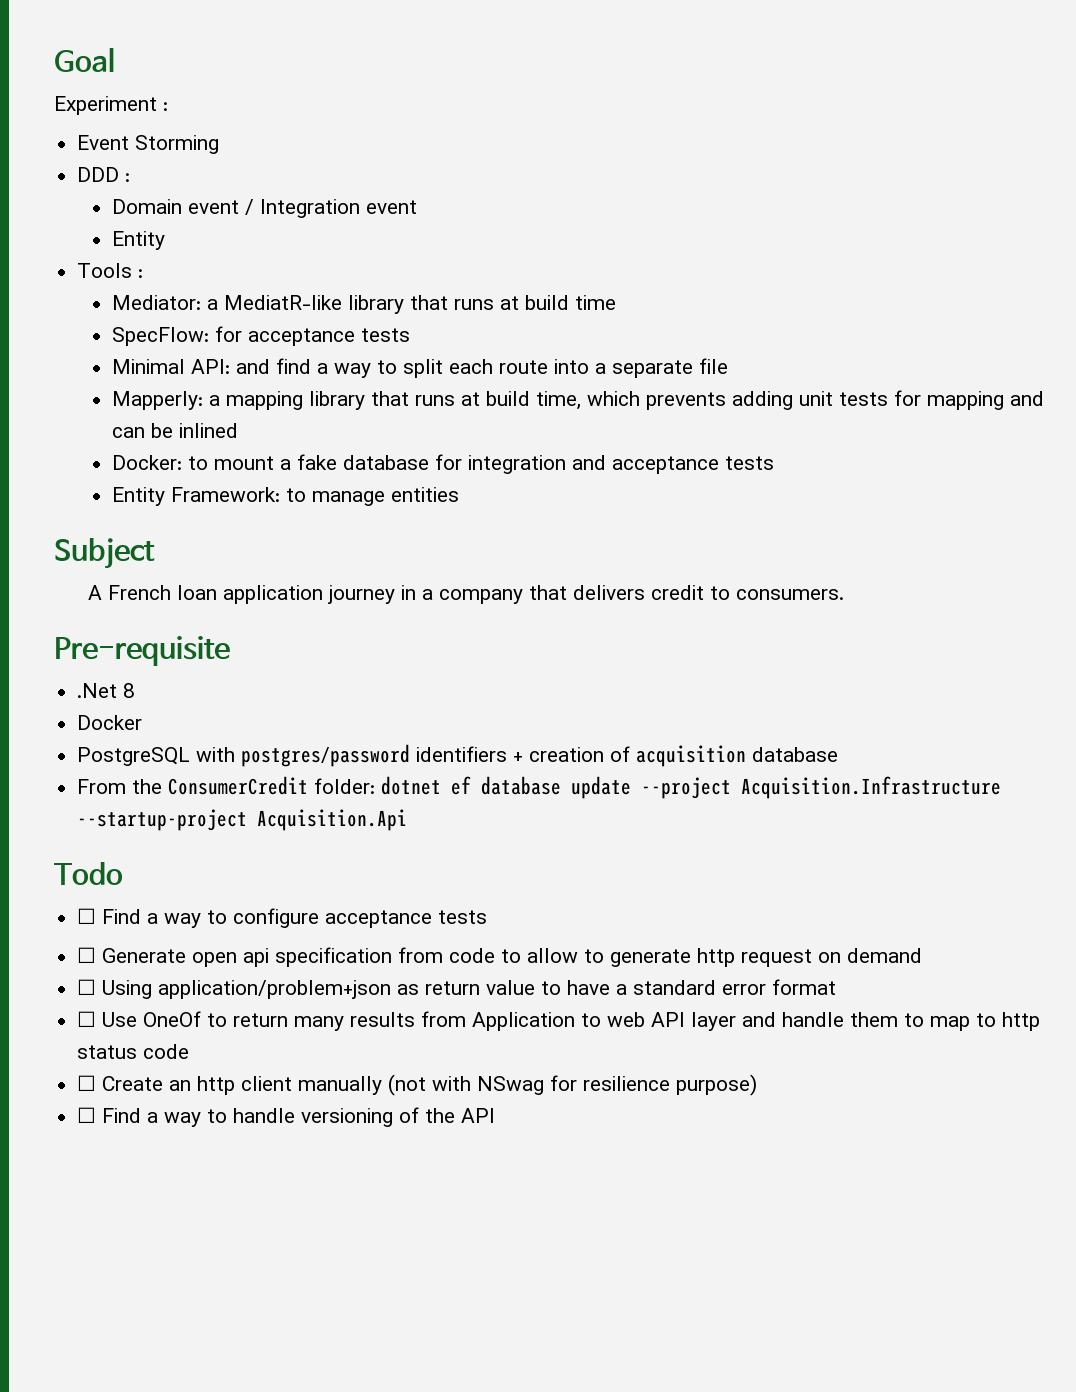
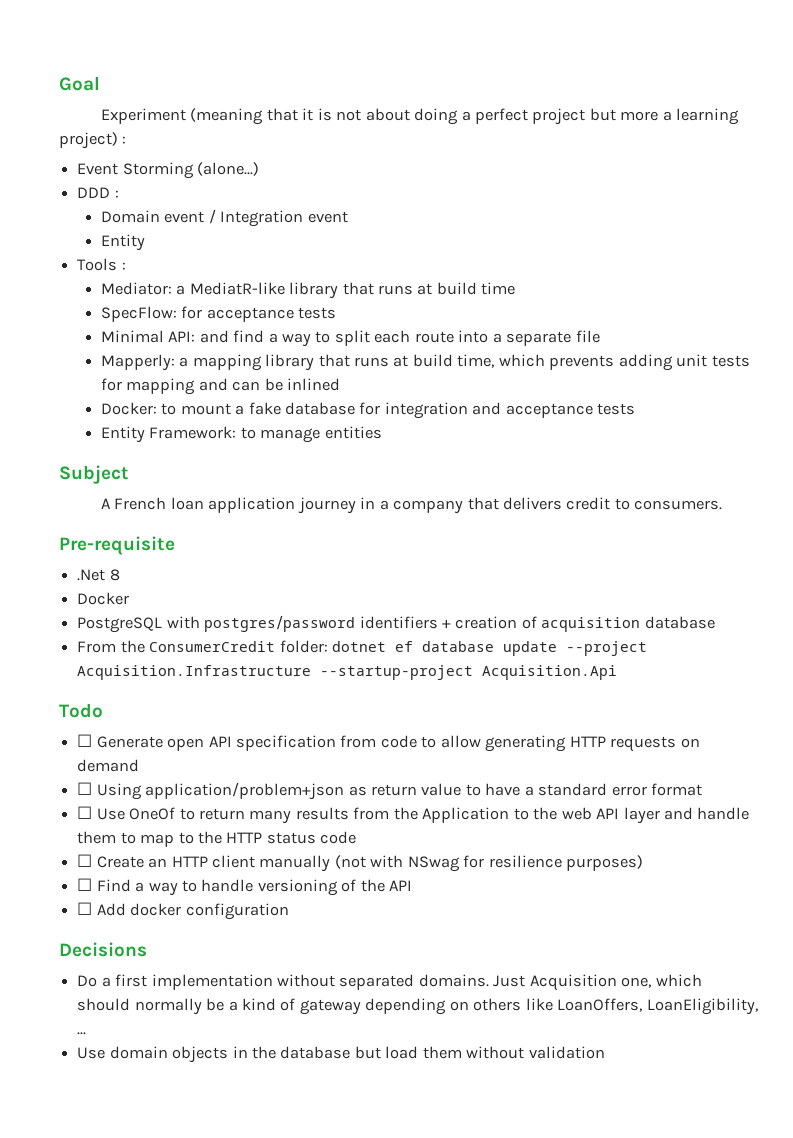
- Experiment :
+ Experiment (meaning that it is not about doing a perfect project but more a learning project) :
- Event Storming
+ Event Storming (alone...)
- ☐ Find a way to configure acceptance tests
- ☐ Generate open api specification from code to allow to generate http request on demand
+ ☐ Generate open API specification from code to allow generating HTTP requests on demand
- ☐ Use OneOf to return many results from Application to web API layer and handle them to map to http status code
+ ☐ Use OneOf to return many results from the Application to the web API layer and handle them to map to the HTTP status code
- ☐ Create an http client manually (not with NSwag for resilience purpose)
+ ☐ Create an HTTP client manually (not with NSwag for resilience purposes)
+ ☐ Add docker configuration
+ Decisions
+ Do a first implementation without separated domains. Just Acquisition one, which should normally be a kind of gateway depending on others like LoanOffers, LoanEligibility, ...
+ Use domain objects in the database but load them without validation

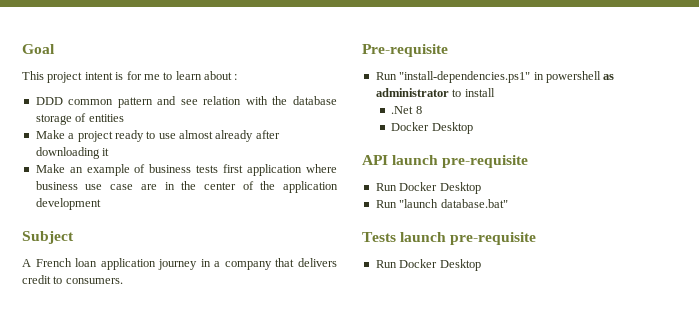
- Experiment (meaning that it is not about doing a perfect project but more a learning project) :
- Event Storming (alone...)
- DDD :
- Domain event / Integration event
- Entity
- Tools :
- Mediator: a MediatR-like library that runs at build time
- SpecFlow: for acceptance tests
- Minimal API: and find a way to split each route into a separate file
- Mapperly: a mapping library that runs at build time, which prevents adding unit tests for mapping and can be inlined
- Docker: to mount a fake database for integration and acceptance tests
- Entity Framework: to manage entities
+ This project intent is for me to learn about :
+ DDD common pattern and see relation with the database storage of entities
+ Make a project ready to use almost already after downloading it
+ Make an example of business tests first application where business use case are in the center of the application development
+ Run "install-dependencies.ps1" in powershell as administrator to install
  .Net 8
- Docker
- PostgreSQL with postgres/password identifiers + creation of acquisition database
- From the ConsumerCredit folder: dotnet ef database update --project Acquisition.Infrastructure --startup-project Acquisition.Api
- Todo
- ☐ Generate open API specification from code to allow generating HTTP requests on demand
- ☐ Using application/problem+json as return value to have a standard error format
- ☐ Use OneOf to return many results from the Application to the web API layer and handle them to map to the HTTP status code
- ☐ Create an HTTP client manually (not with NSwag for resilience purposes)
- ☐ Find a way to handle versioning of the API
- ☐ Add docker configuration
- Decisions
- Do a first implementation without separated domains. Just Acquisition one, which should normally be a kind of gateway depending on others like LoanOffers, LoanEligibility, ...
- Use domain objects in the database but load them without validation
+ Docker Desktop
+ API launch pre-requisite
+ Run Docker Desktop
+ Run "launch database.bat"
+ Tests launch pre-requisite
+ Run Docker Desktop

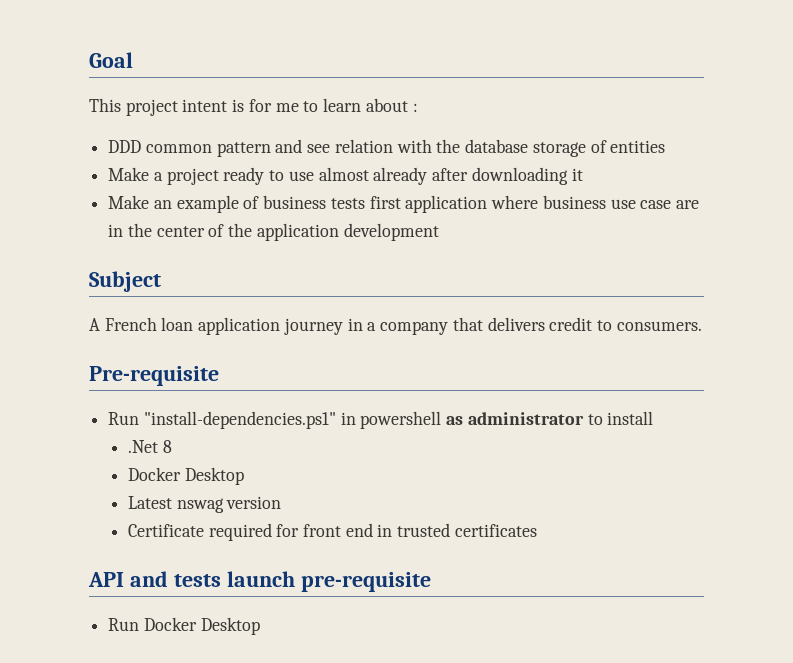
+ Latest nswag version
+ Certificate required for front end in trusted certificates
- API launch pre-requisite
- Run Docker Desktop
- Run "launch database.bat"
- Tests launch pre-requisite
+ API and tests launch pre-requisite

